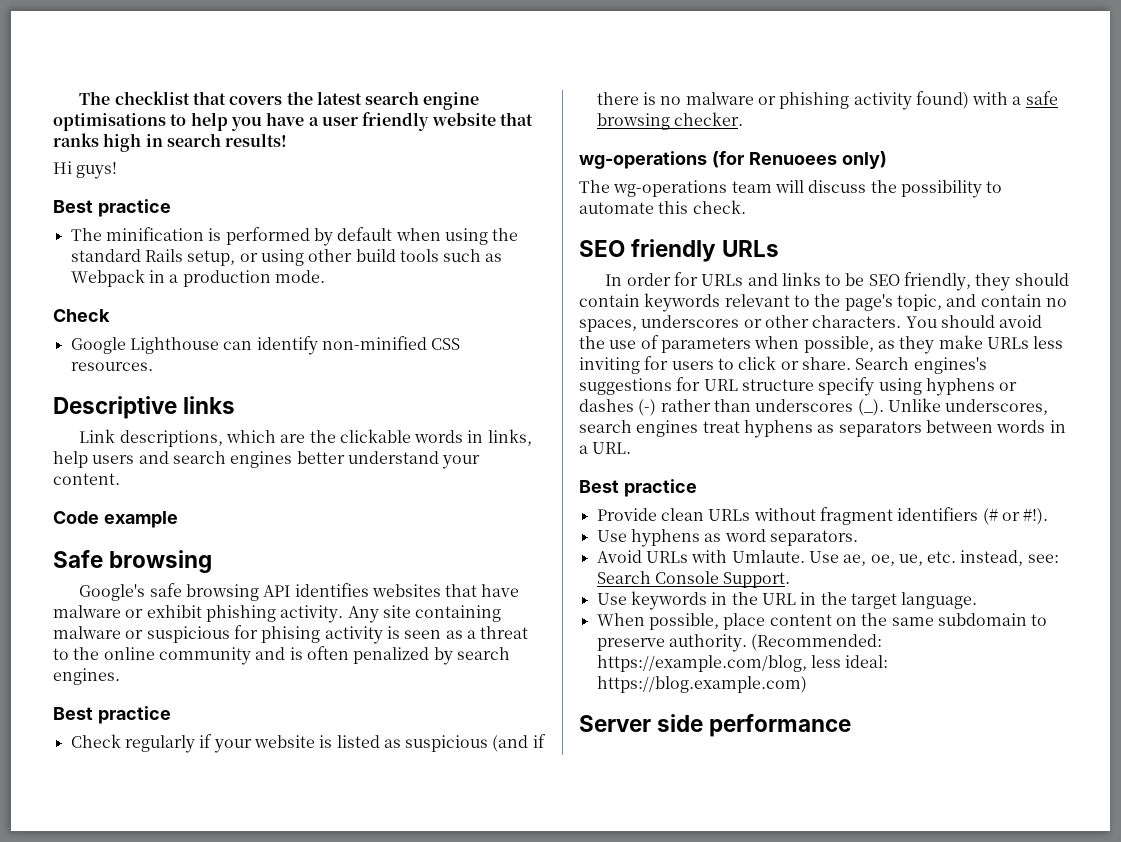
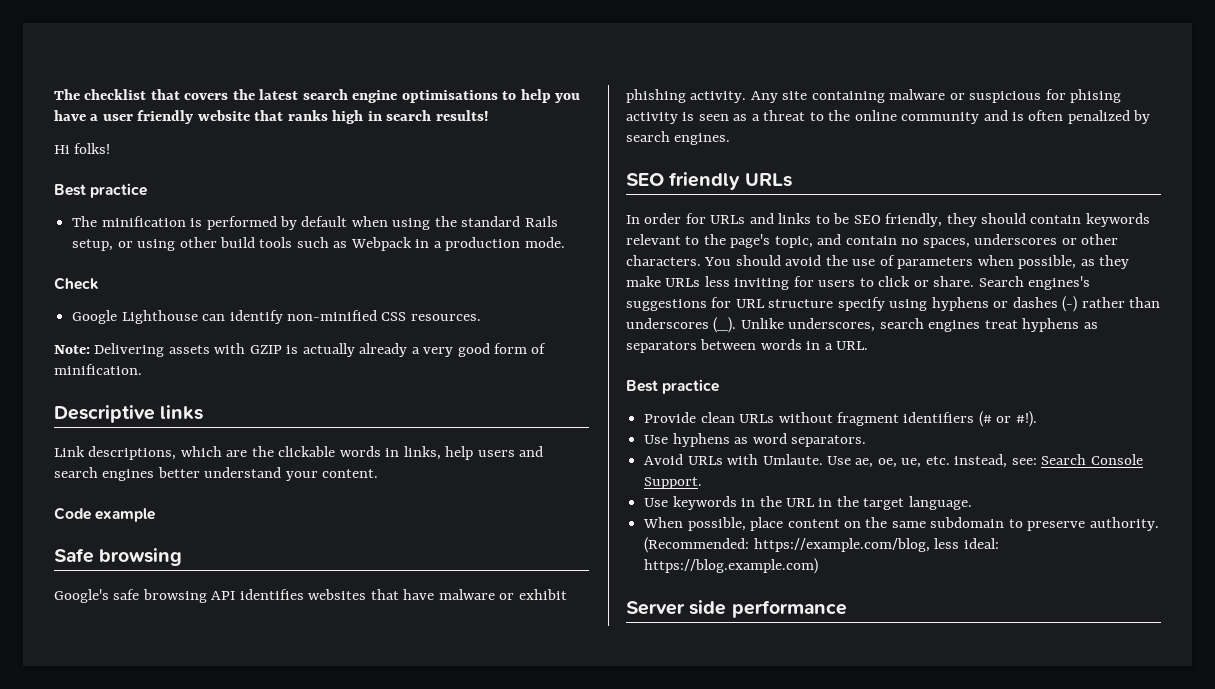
- Hi guys!
+ Hi folks!
+ Note: Delivering assets with GZIP is actually already a very good form of minification.
  Any site containing malware or suspicious for phising activity is seen as a threat to the online community and is often penalized by search engines.
- Best practice
- Check regularly if your website is listed as suspicious (and if there is no malware or phishing activity found) with a safe browsing checker.
- wg-operations (for Renuoees only)
- The wg-operations team will discuss the possibility to automate this check.

